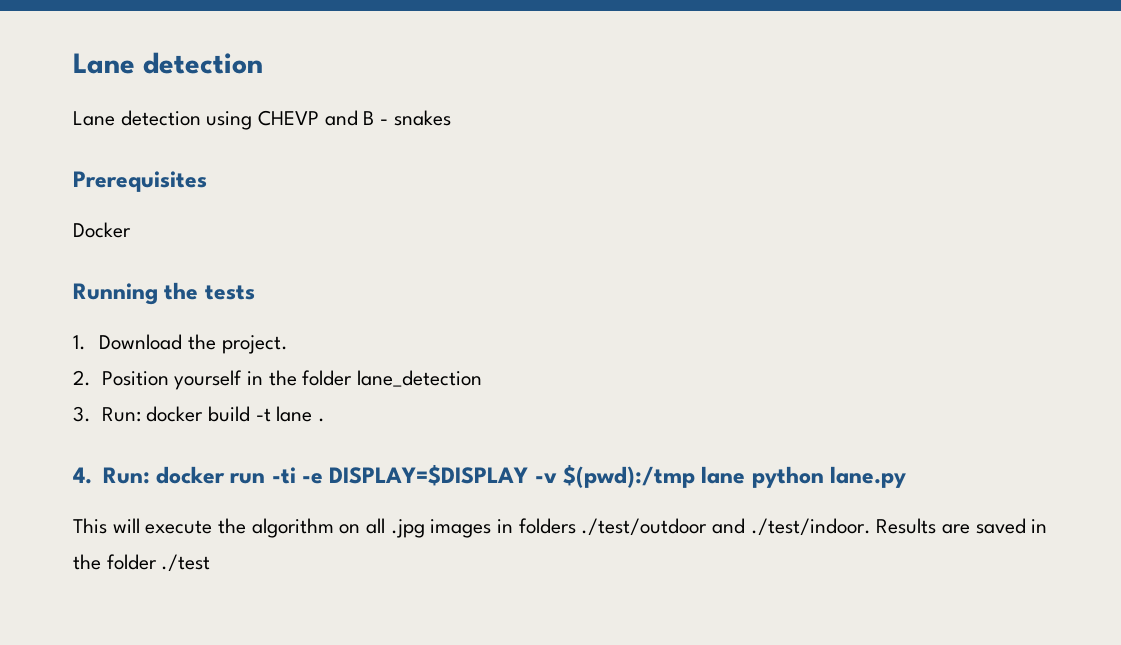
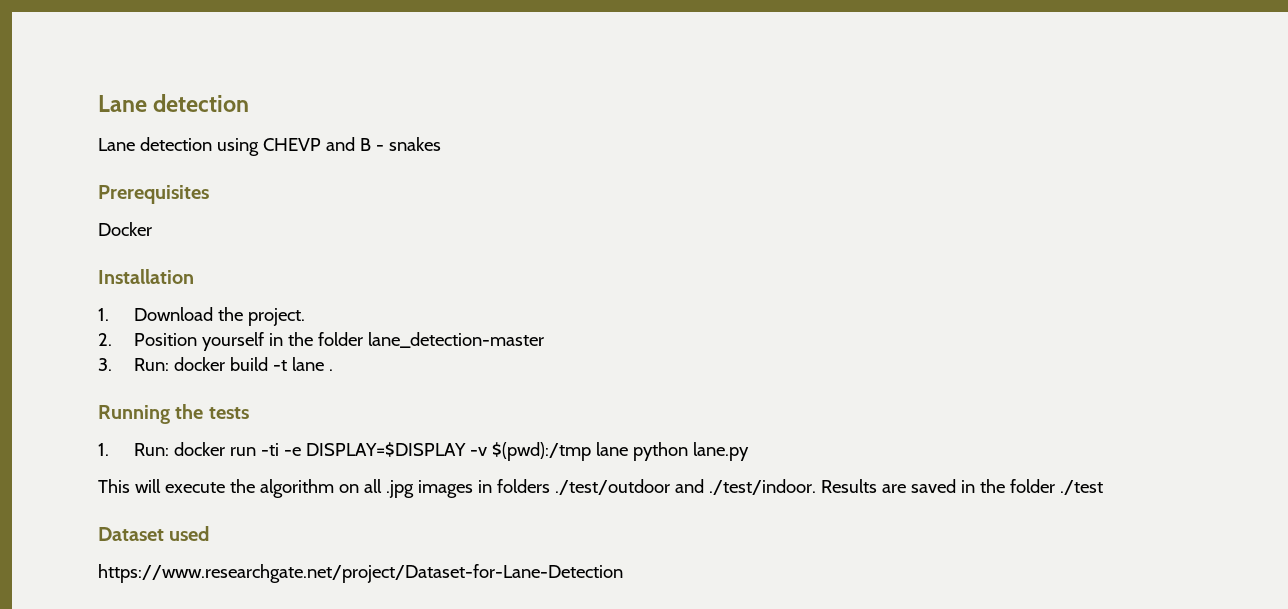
- Running the tests
+ Installation
- 2. Position yourself in the folder lane_detection
+ 2. Position yourself in the folder lane_detection-master
- 4. Run: docker run -ti -e DISPLAY=$DISPLAY -v $(pwd):/tmp lane python lane.py
+ Running the tests
+ 1. Run: docker run -ti -e DISPLAY=$DISPLAY -v $(pwd):/tmp lane python lane.py
+ Dataset used
+ https://www.researchgate.net/project/Dataset-for-Lane-Detection

